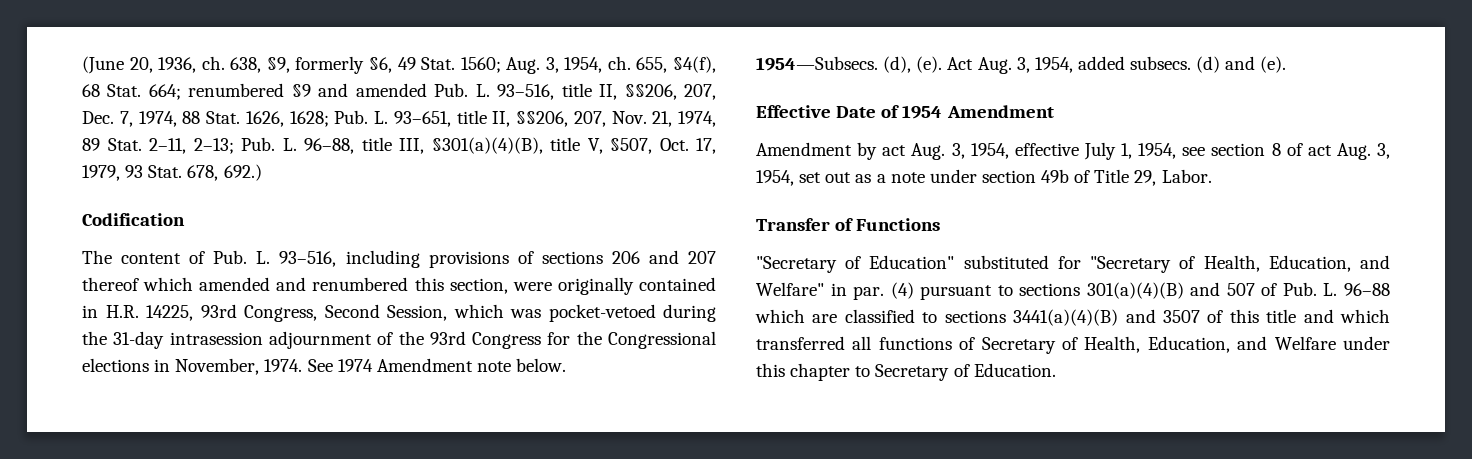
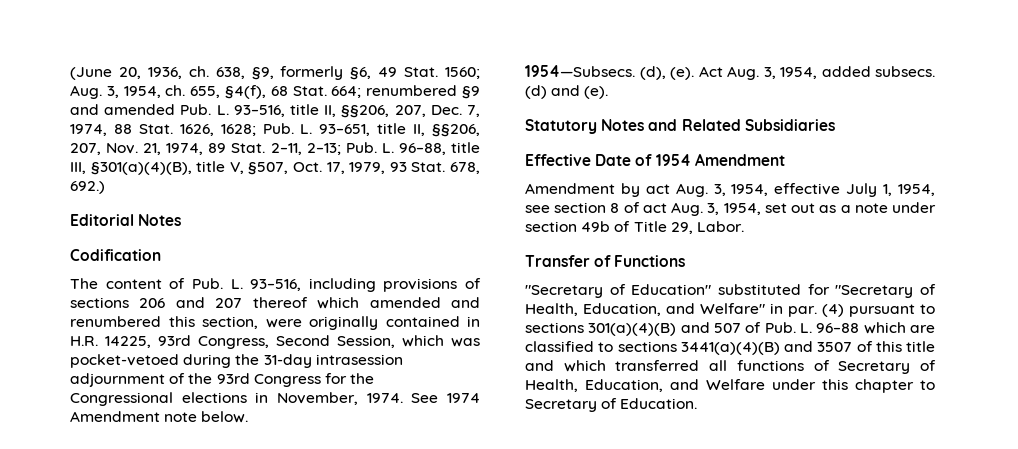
+ Editorial Notes
+ Statutory Notes and Related Subsidiaries

